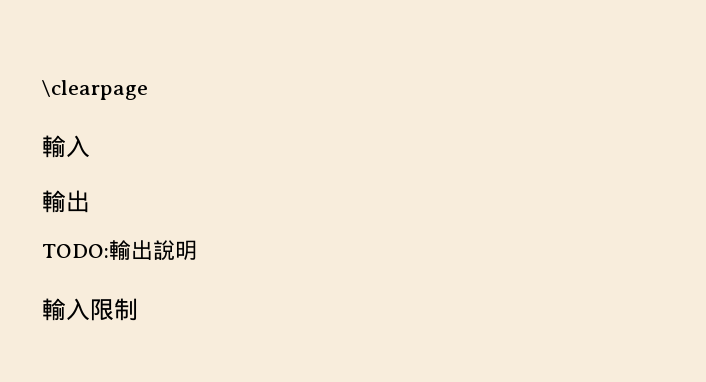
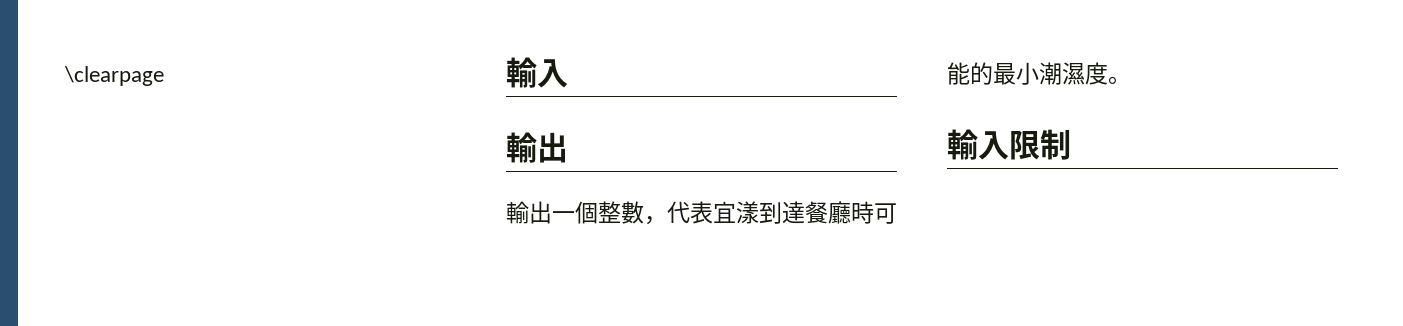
- TODO:輸出說明
+ 輸出一個整數，代表宜漾到達餐廳時可能的最小潮濕度。

